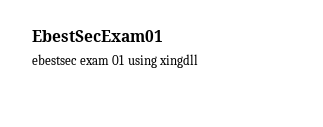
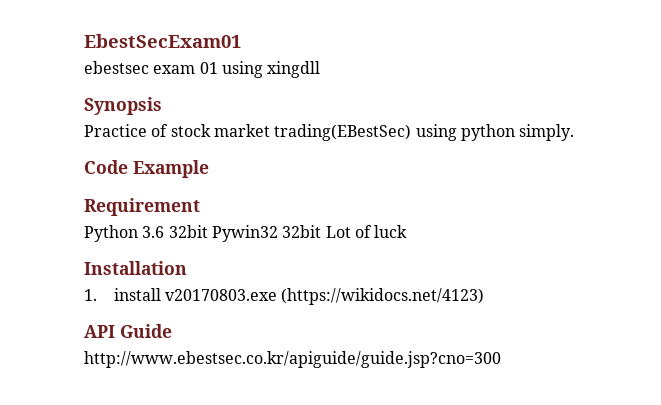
+ Synopsis
+ Practice of stock market trading(EBestSec) using python simply.
+ Code Example
+ Requirement
+ Python 3.6 32bit Pywin32 32bit Lot of luck
+ Installation
+ 1. install v20170803.exe (https://wikidocs.net/4123)
+ API Guide
+ http://www.ebestsec.co.kr/apiguide/guide.jsp?cno=300

